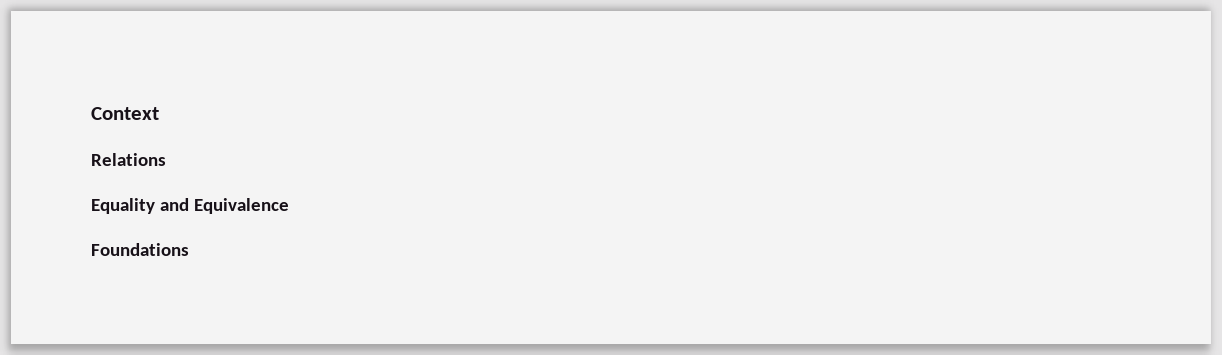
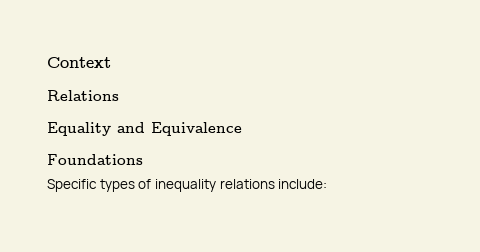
+ Specific types of inequality relations include:

